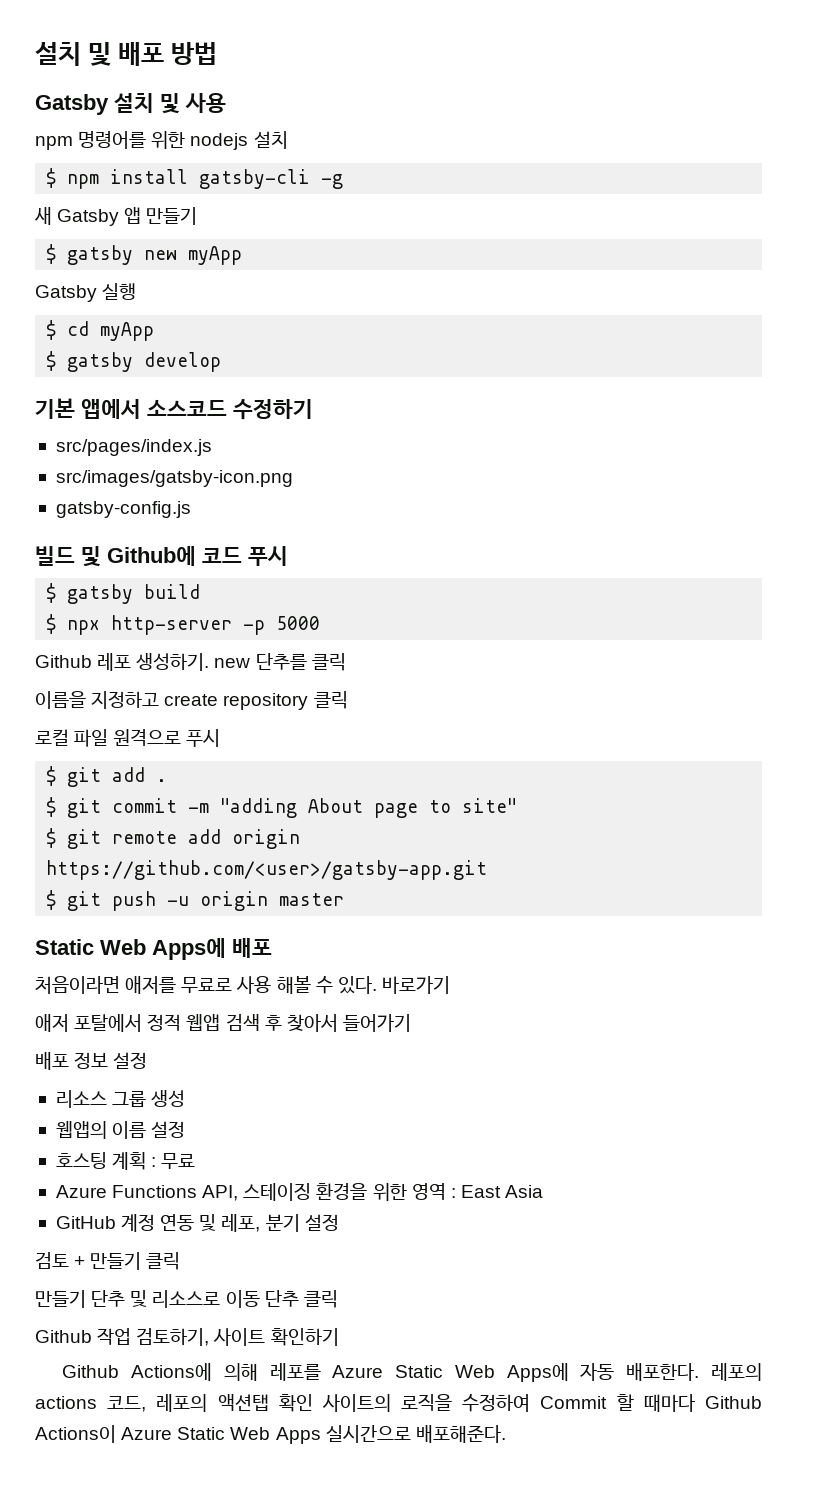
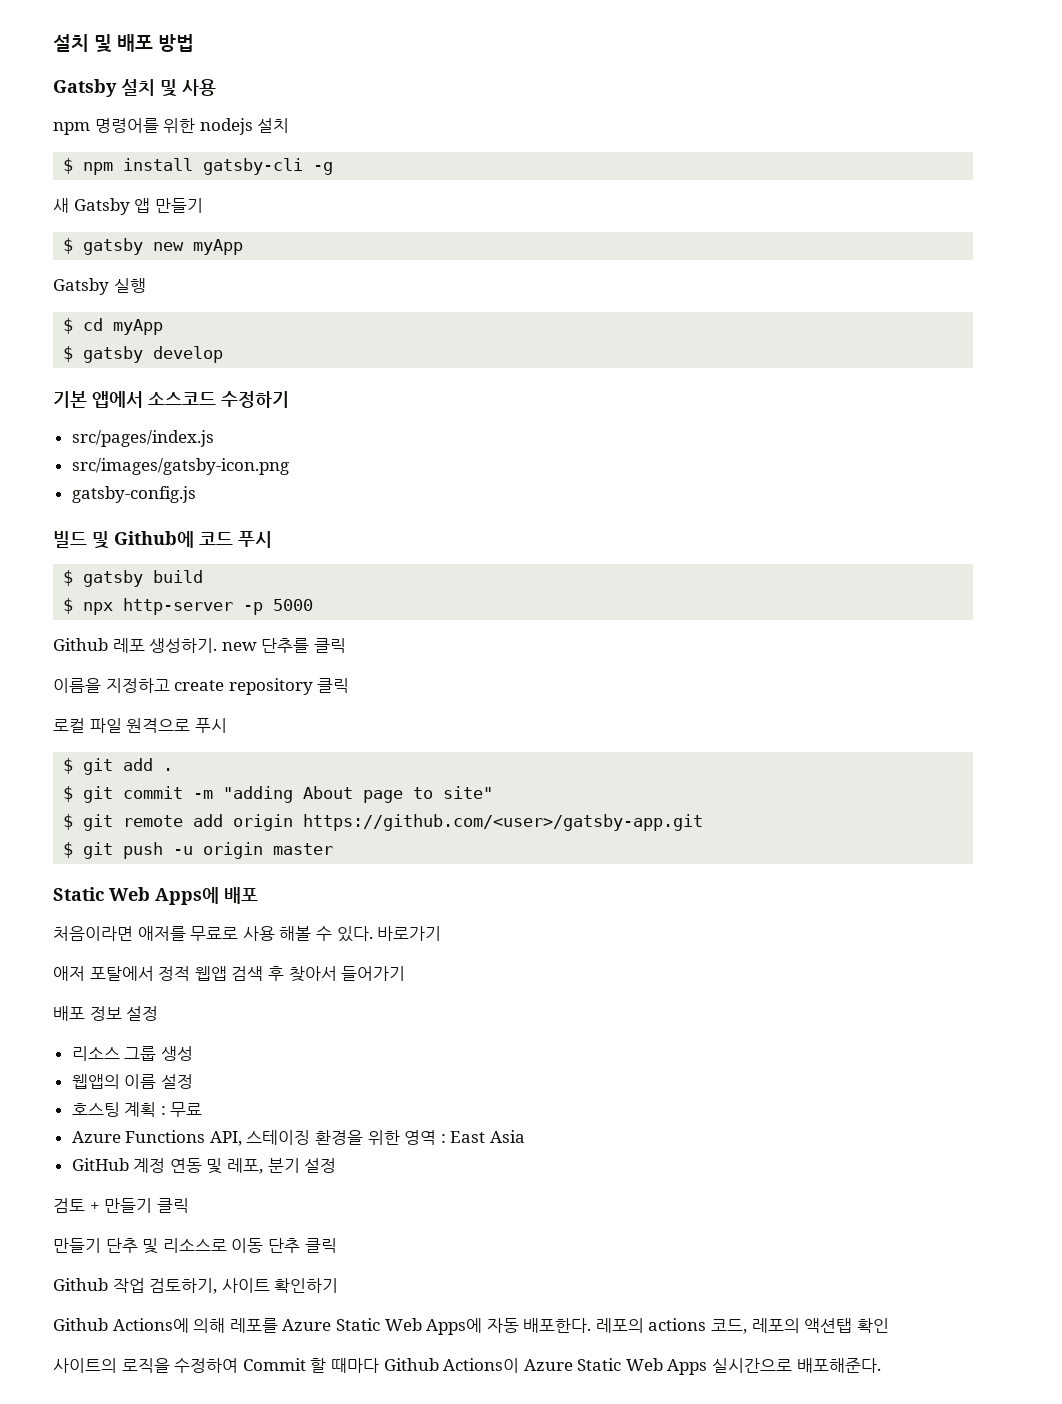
- 레포의 actions 코드, 레포의 액션탭 확인 사이트의 로직을 수정하여 Commit 할 때마다 Github Actions이 Azure Static Web Apps 실시간으로 배포해준다.
+ 레포의 actions 코드, 레포의 액션탭 확인
+ 사이트의 로직을 수정하여 Commit 할 때마다 Github Actions이 Azure Static Web Apps 실시간으로 배포해준다.

